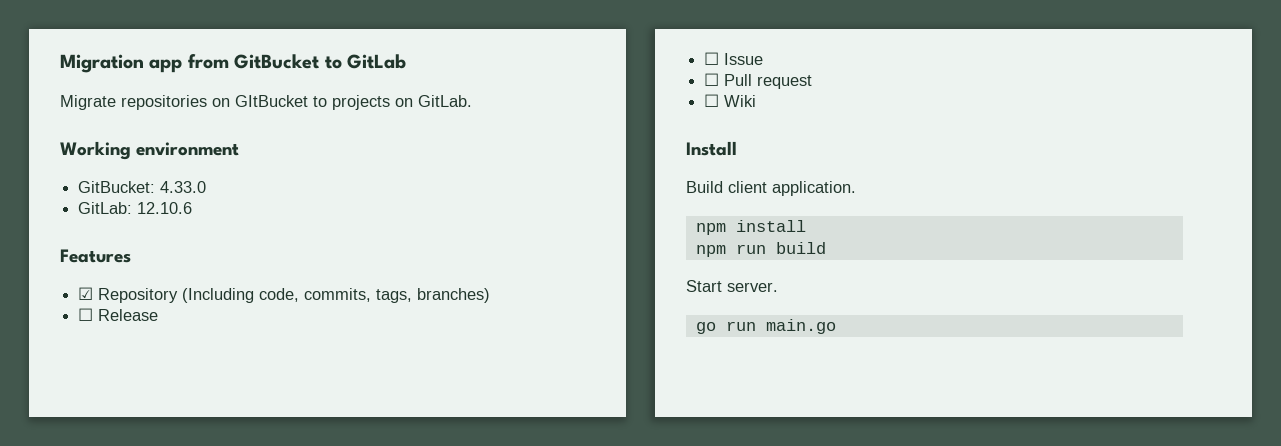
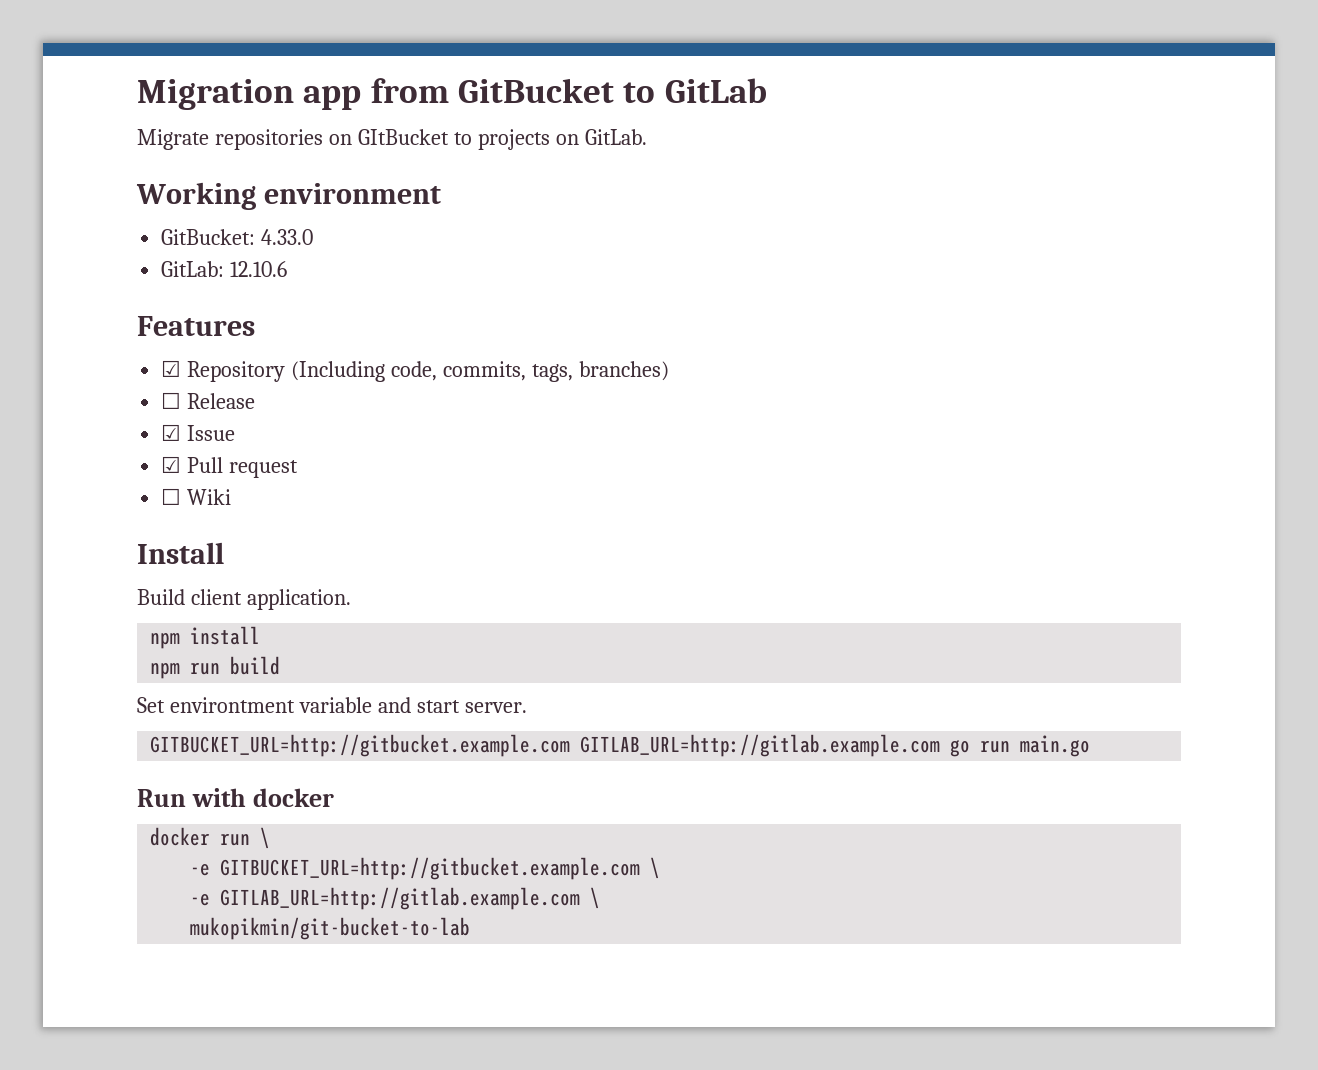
- ☐ Issue
+ ☑ Issue
- ☐ Pull request
+ ☑ Pull request
- Start server.
+ Set environtment variable and start server.
- go run main.go
+ GITBUCKET_URL=http://gitbucket.example.com GITLAB_URL=http://gitlab.example.com go run main.go
+ Run with docker
+ docker run \
+ -e GITBUCKET_URL=http://gitbucket.example.com \
+ -e GITLAB_URL=http://gitlab.example.com \
+ mukopikmin/git-bucket-to-lab

